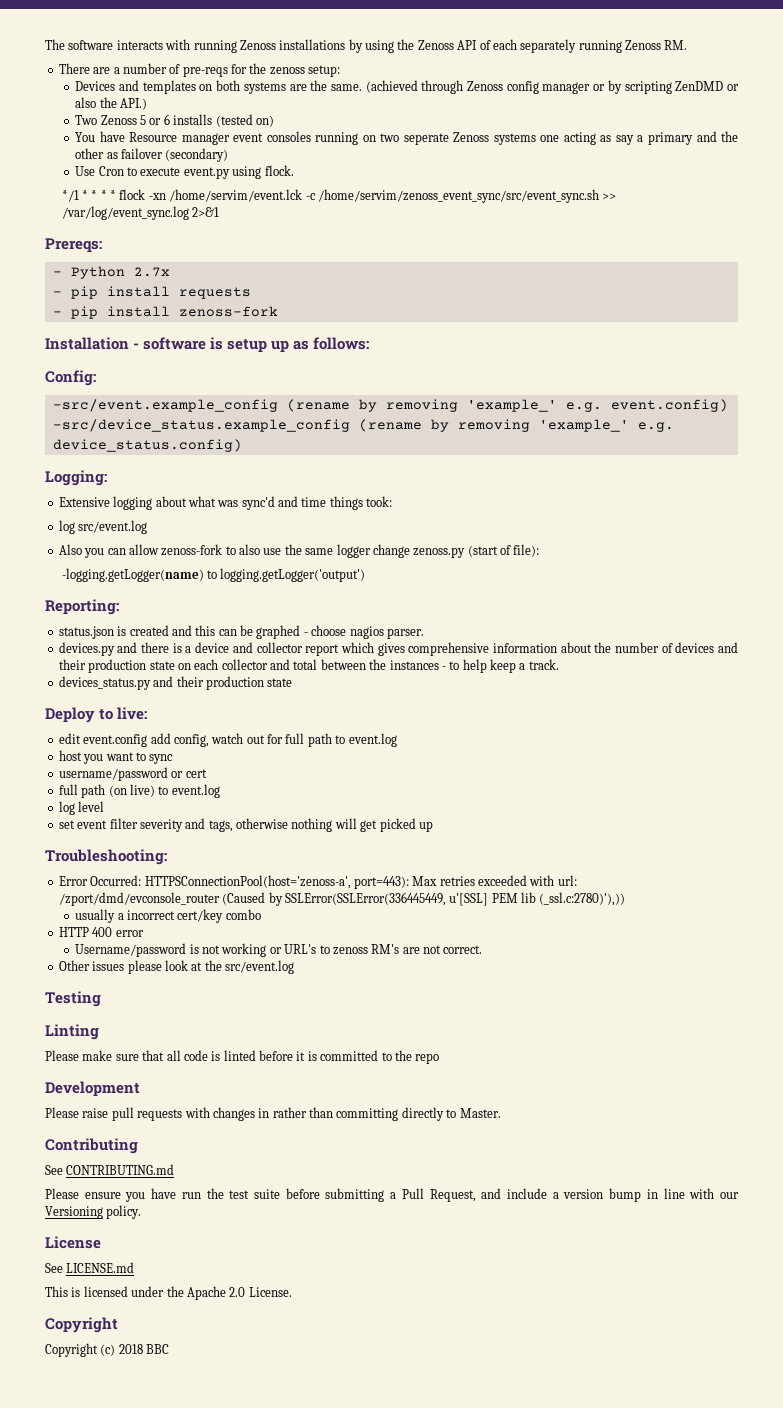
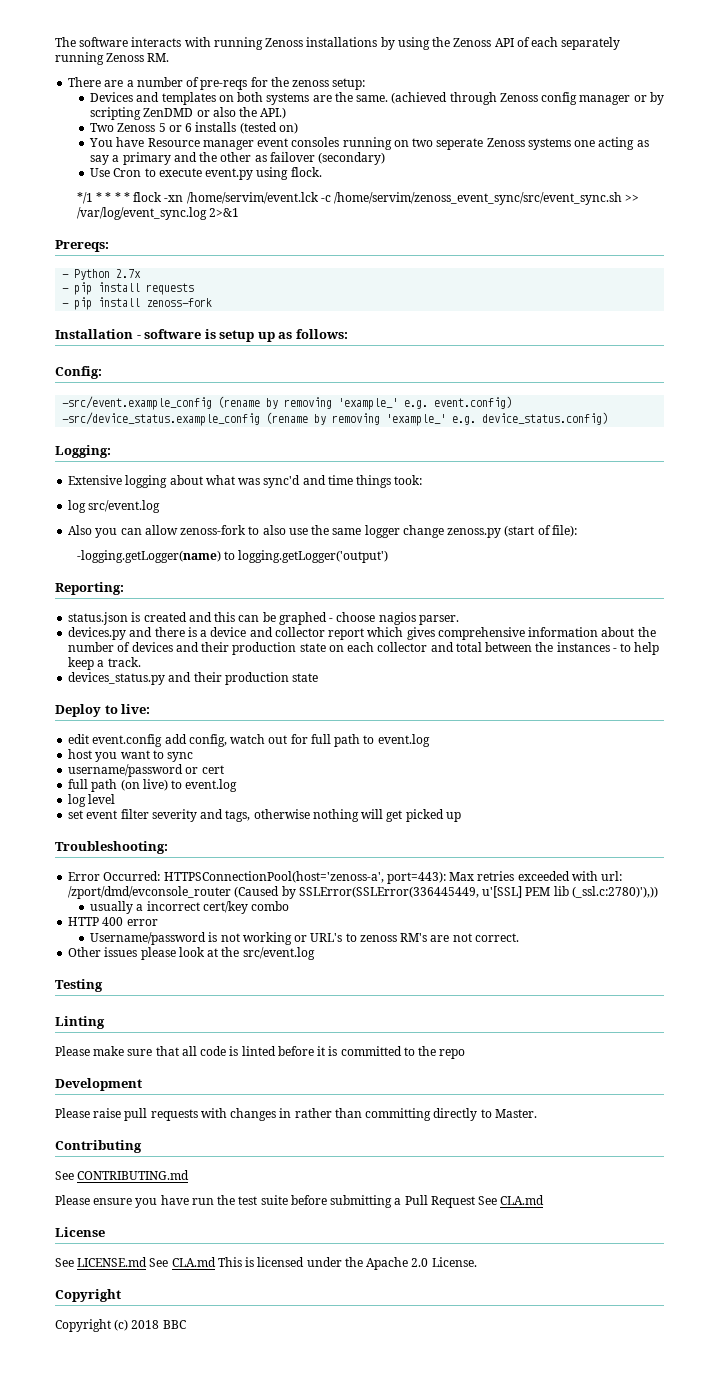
- Please ensure you have run the test suite before submitting a Pull Request, and include a version bump in line with our Versioning policy.
+ Please ensure you have run the test suite before submitting a Pull Request See CLA.md
- See LICENSE.md
- This is licensed under the Apache 2.0 License.
+ See LICENSE.md See CLA.md This is licensed under the Apache 2.0 License.

